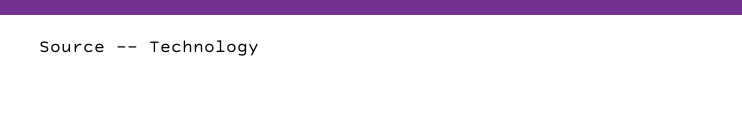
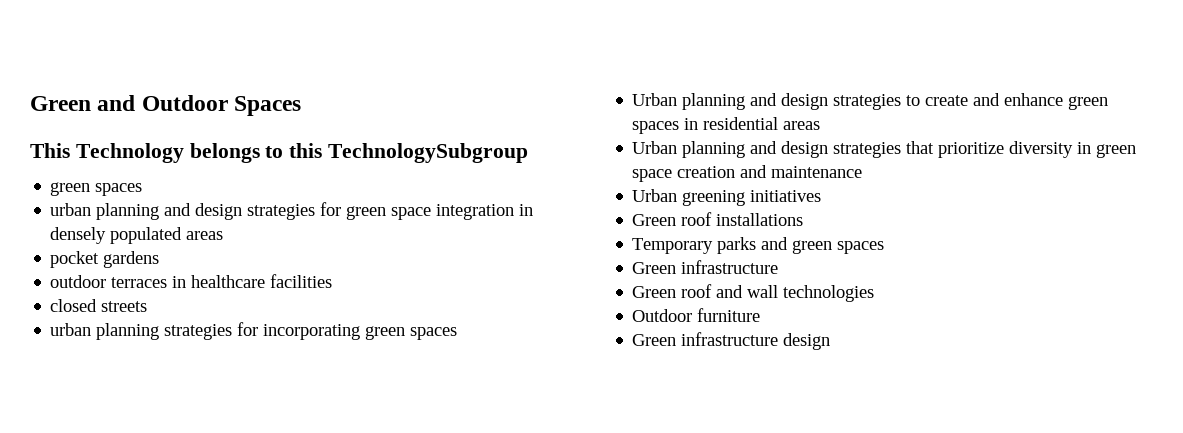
- Source -- Technology
+ Green and Outdoor Spaces
+ This Technology belongs to this TechnologySubgroup
+ green spaces
+ urban planning and design strategies for green space integration in densely populated areas
+ pocket gardens
+ outdoor terraces in healthcare facilities
+ closed streets
+ urban planning strategies for incorporating green spaces
+ Urban planning and design strategies to create and enhance green spaces in residential areas
+ Urban planning and design strategies that prioritize diversity in green space creation and maintenance
+ Urban greening initiatives
+ Green roof installations
+ Temporary parks and green spaces
+ Green infrastructure
+ Green roof and wall technologies
+ Outdoor furniture
+ Green infrastructure design

